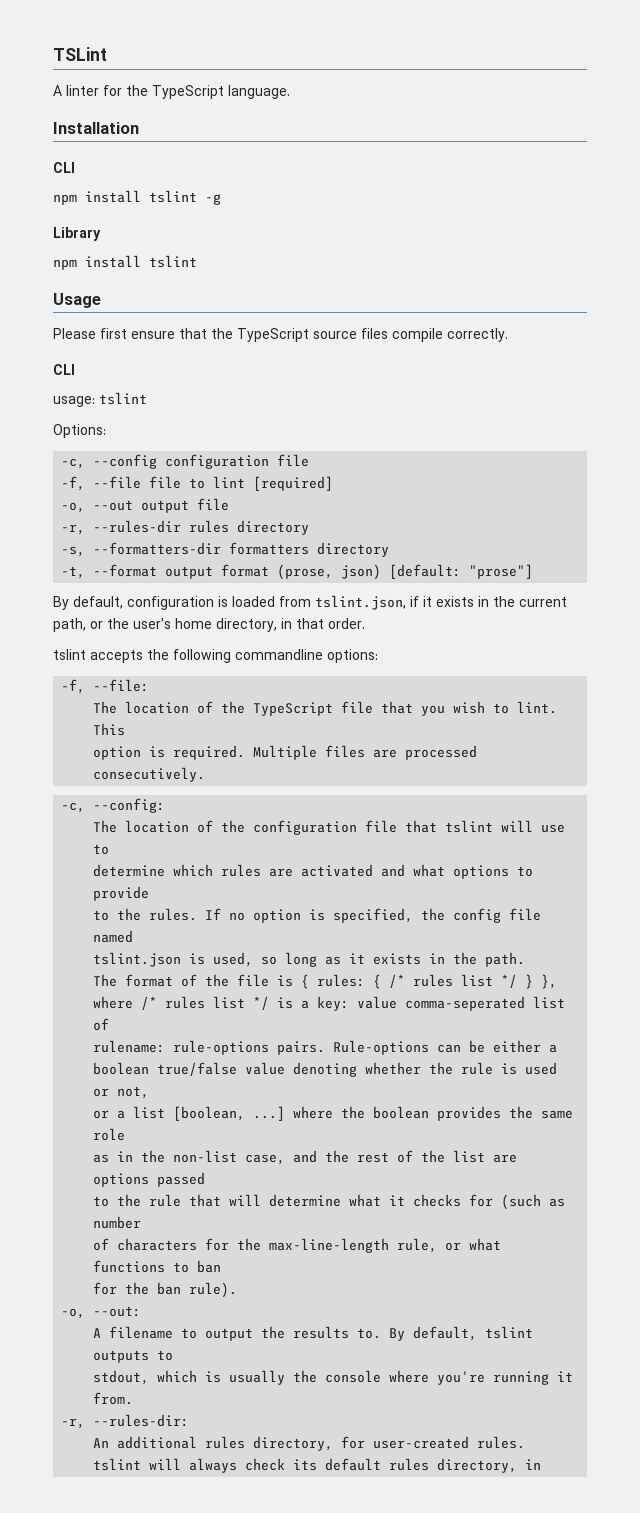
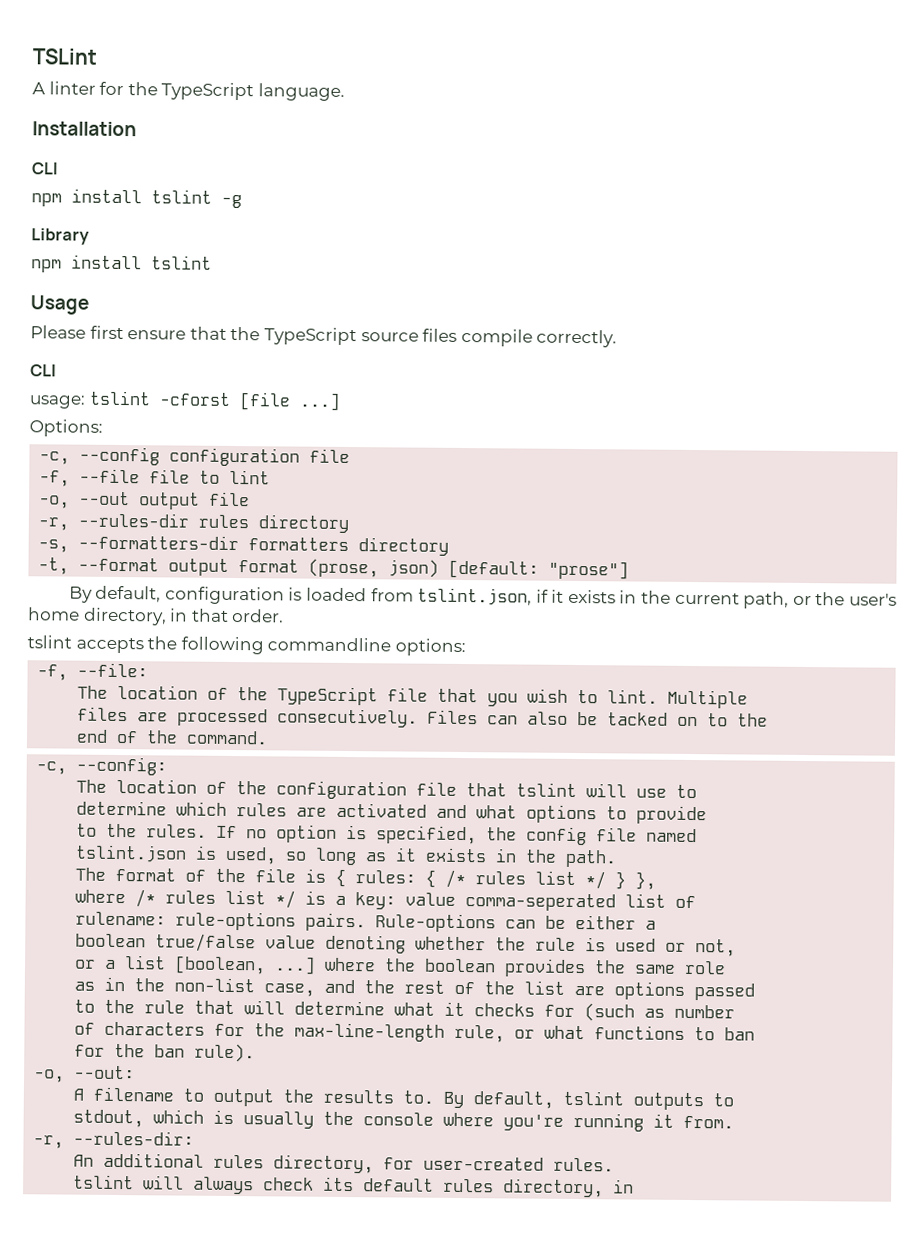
- usage: tslint
+ usage: tslint -cforst [file ...]
- -f, --file file to lint [required]
+ -f, --file file to lint
- This
- option is required. Multiple files are processed consecutively.
+ Multiple
+ files are processed consecutively. Files can also be tacked on to the
+ end of the command.

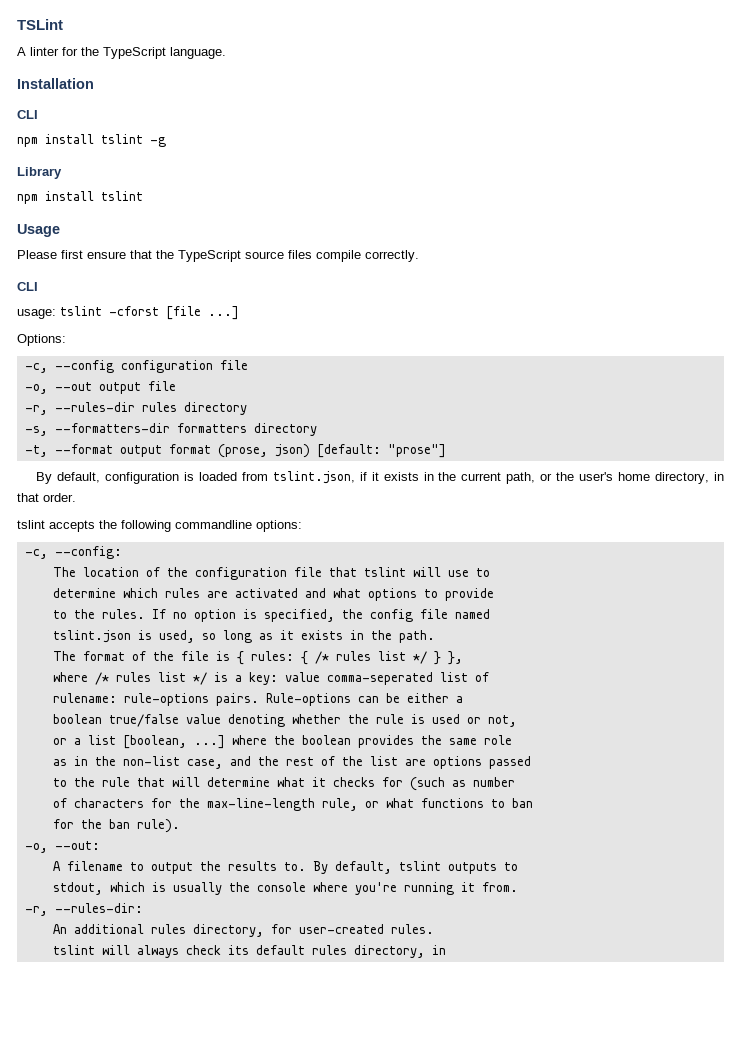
- -f, --file file to lint
- -f, --file:
- The location of the TypeScript file that you wish to lint. Multiple
- files are processed consecutively. Files can also be tacked on to the
- end of the command.

